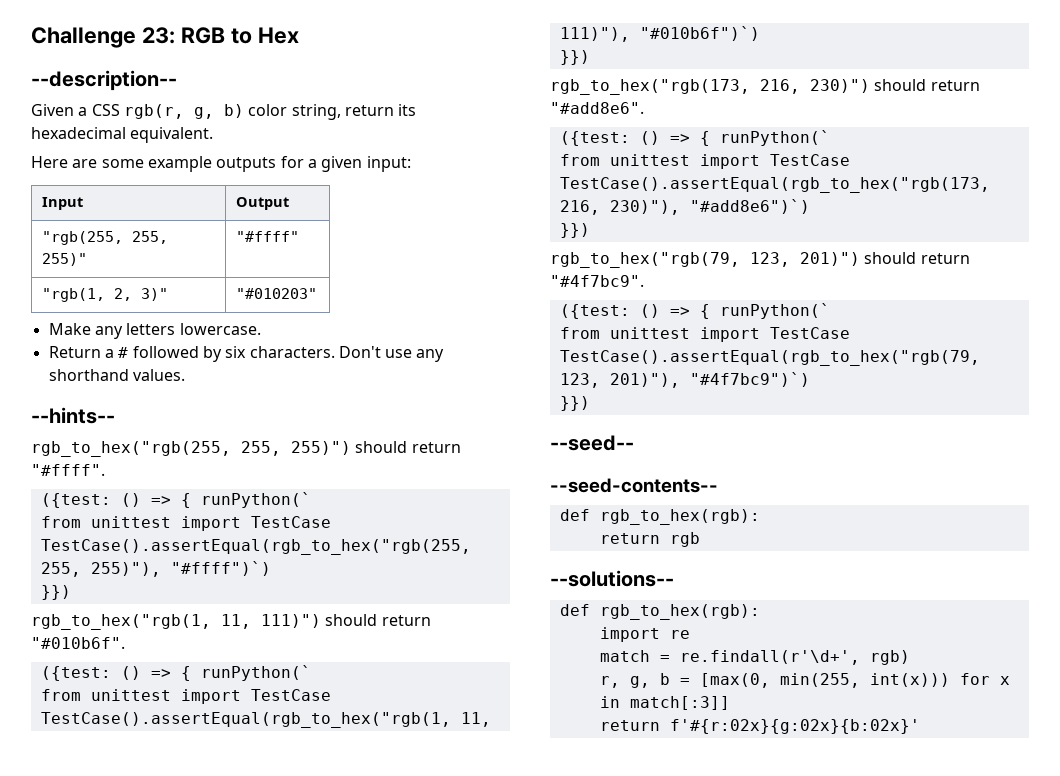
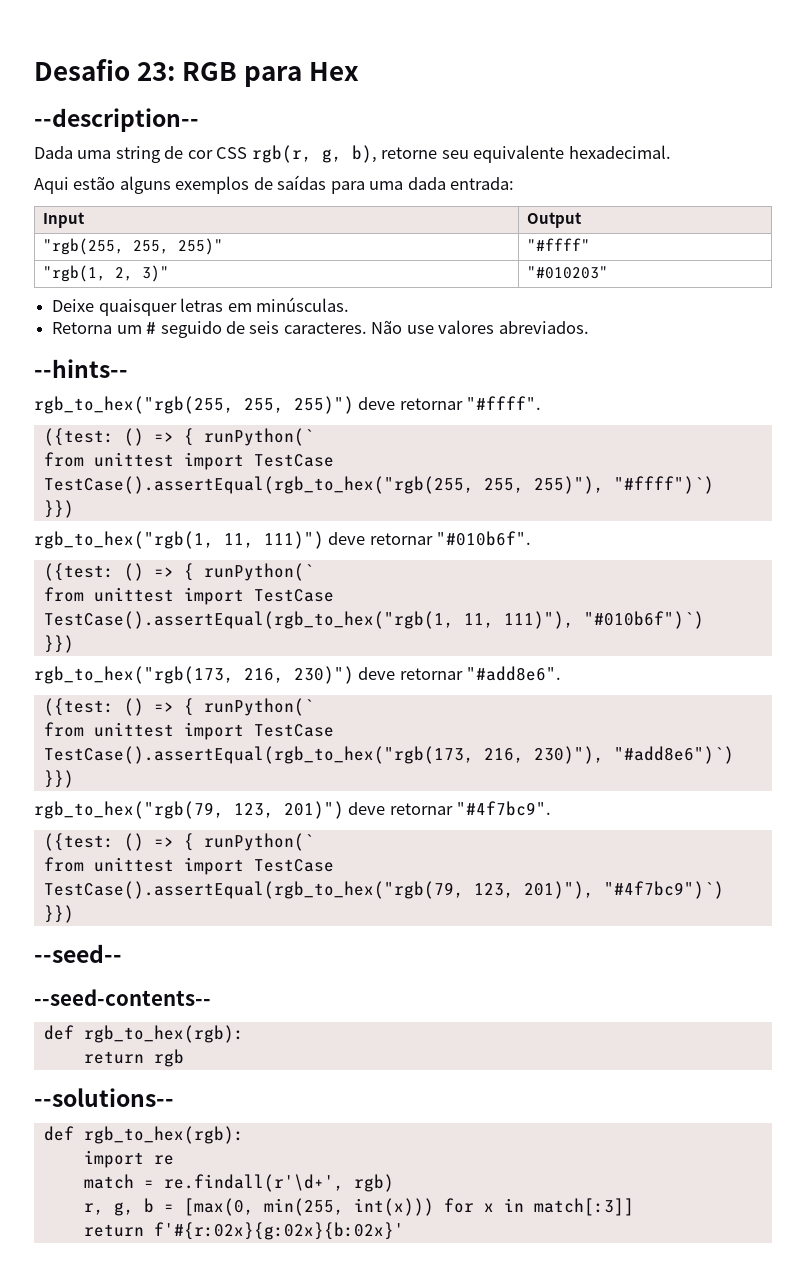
- Challenge 23: RGB to Hex
+ Desafio 23: RGB para Hex
- Given a CSS rgb(r, g, b) color string, return its hexadecimal equivalent.
- Here are some example outputs for a given input:
+ Dada uma string de cor CSS rgb(r, g, b), retorne seu equivalente hexadecimal.
+ Aqui estão alguns exemplos de saídas para uma dada entrada:
- Make any letters lowercase.
- Return a # followed by six characters. Don't use any shorthand values.
+ Deixe quaisquer letras em minúsculas.
+ Retorna um # seguido de seis caracteres. Não use valores abreviados.
- rgb_to_hex("rgb(255, 255, 255)") should return "#ffff".
+ rgb_to_hex("rgb(255, 255, 255)") deve retornar "#ffff".
- rgb_to_hex("rgb(1, 11, 111)") should return "#010b6f".
+ rgb_to_hex("rgb(1, 11, 111)") deve retornar "#010b6f".
- rgb_to_hex("rgb(173, 216, 230)") should return "#add8e6".
+ rgb_to_hex("rgb(173, 216, 230)") deve retornar "#add8e6".
- rgb_to_hex("rgb(79, 123, 201)") should return "#4f7bc9".
+ rgb_to_hex("rgb(79, 123, 201)") deve retornar "#4f7bc9".

